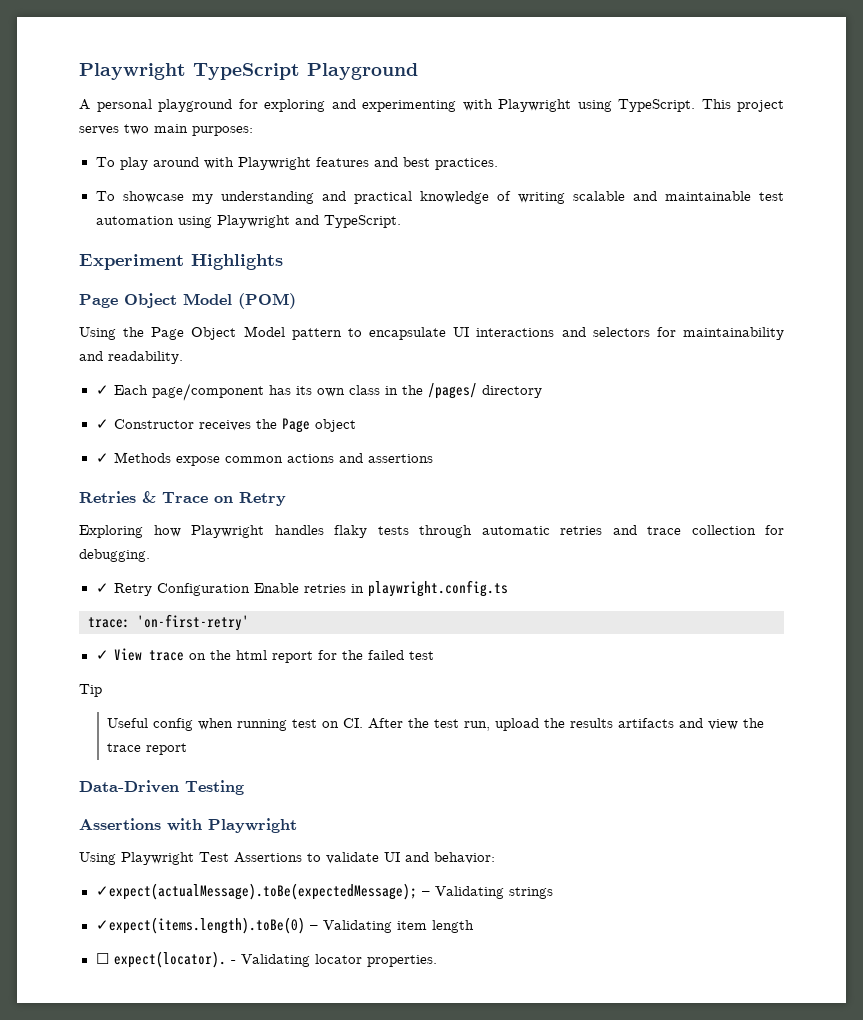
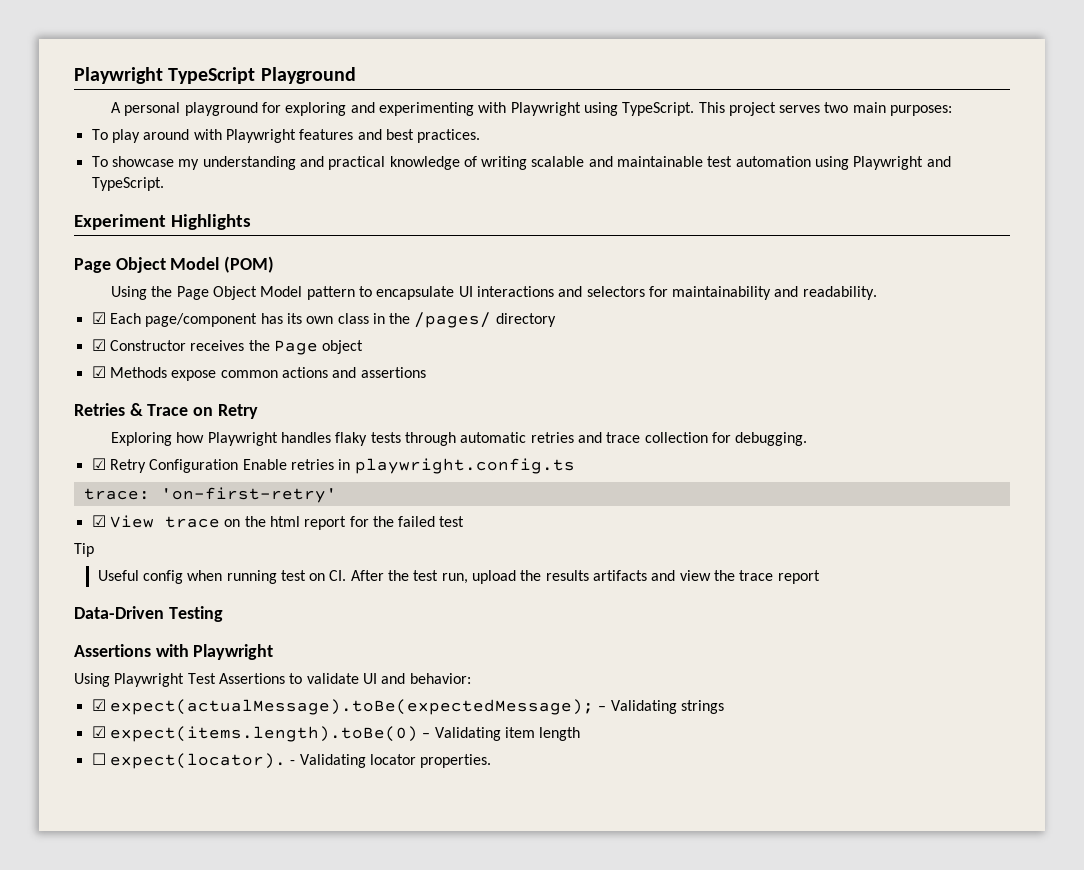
- ✓ Each page/component has its own class in the /pages/ directory
+ ☑ Each page/component has its own class in the /pages/ directory
- ✓ Constructor receives the Page object
+ ☑ Constructor receives the Page object
- ✓ Methods expose common actions and assertions
+ ☑ Methods expose common actions and assertions
- ✓ Retry Configuration Enable retries in playwright.config.ts
+ ☑ Retry Configuration Enable retries in playwright.config.ts
- ✓ View trace on the html report for the failed test
+ ☑ View trace on the html report for the failed test
- ✓expect(actualMessage).toBe(expectedMessage); – Validating strings
+ ☑ expect(actualMessage).toBe(expectedMessage); – Validating strings
- ✓expect(items.length).toBe(0) – Validating item length
+ ☑ expect(items.length).toBe(0) – Validating item length

